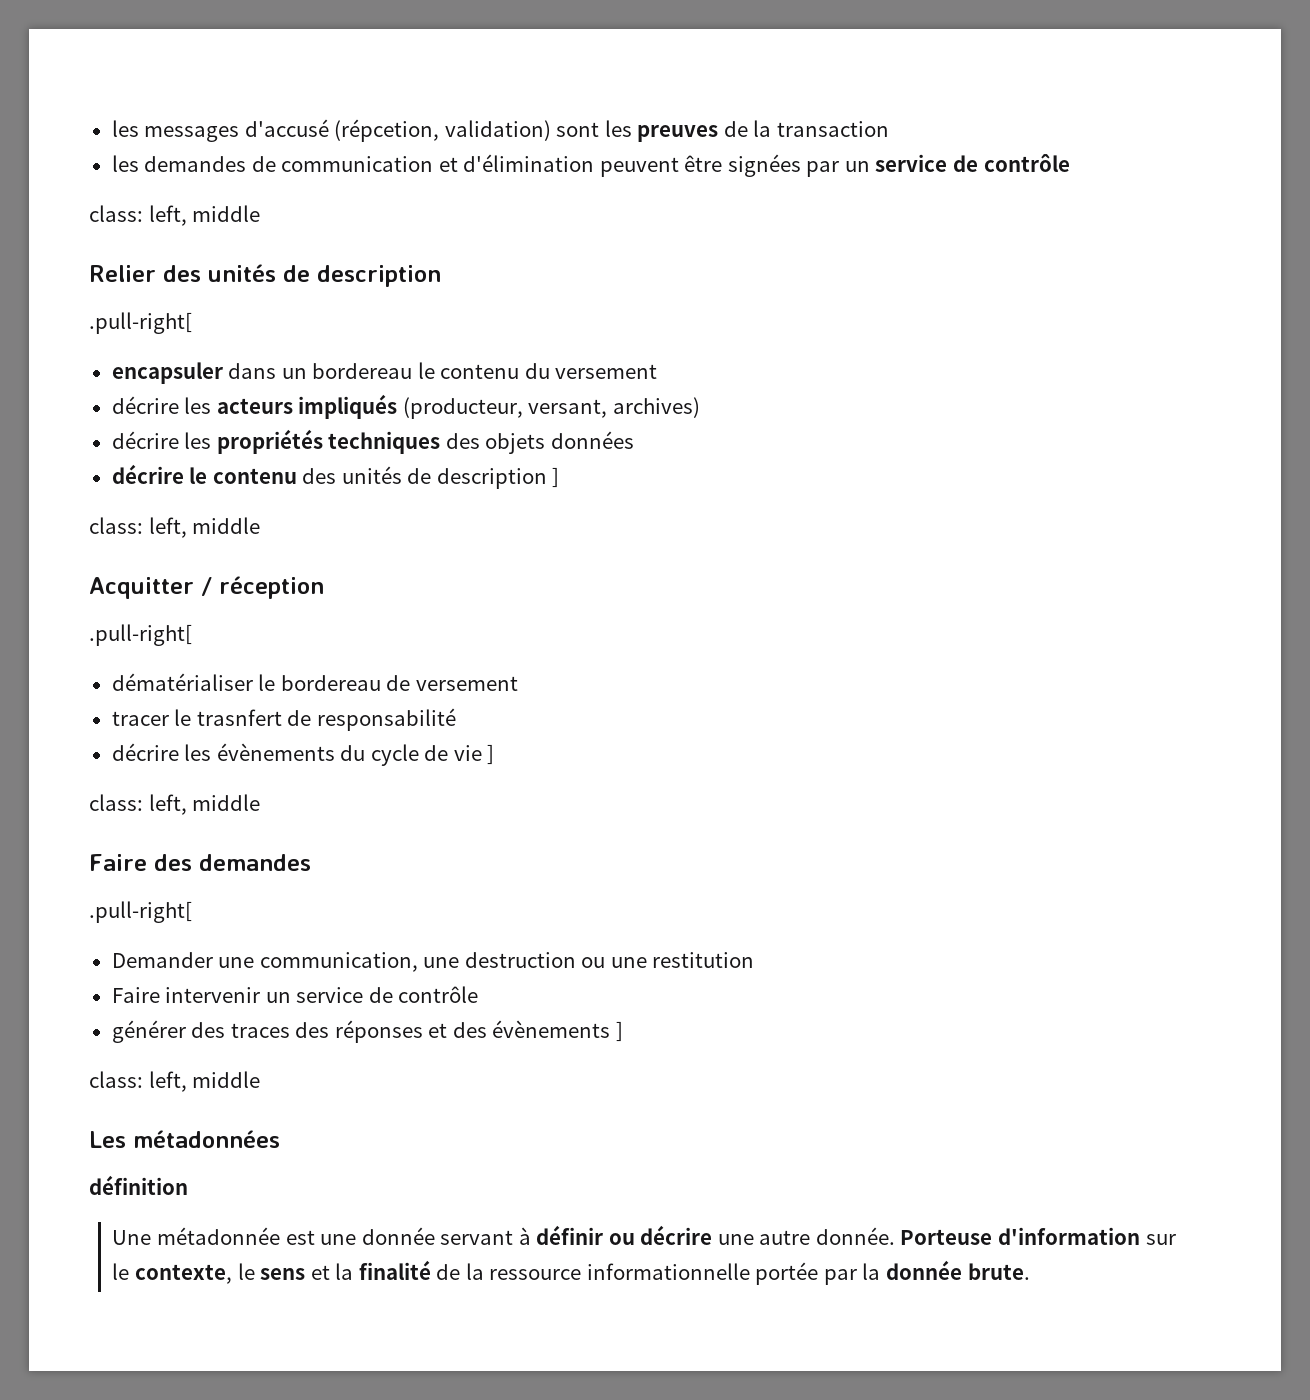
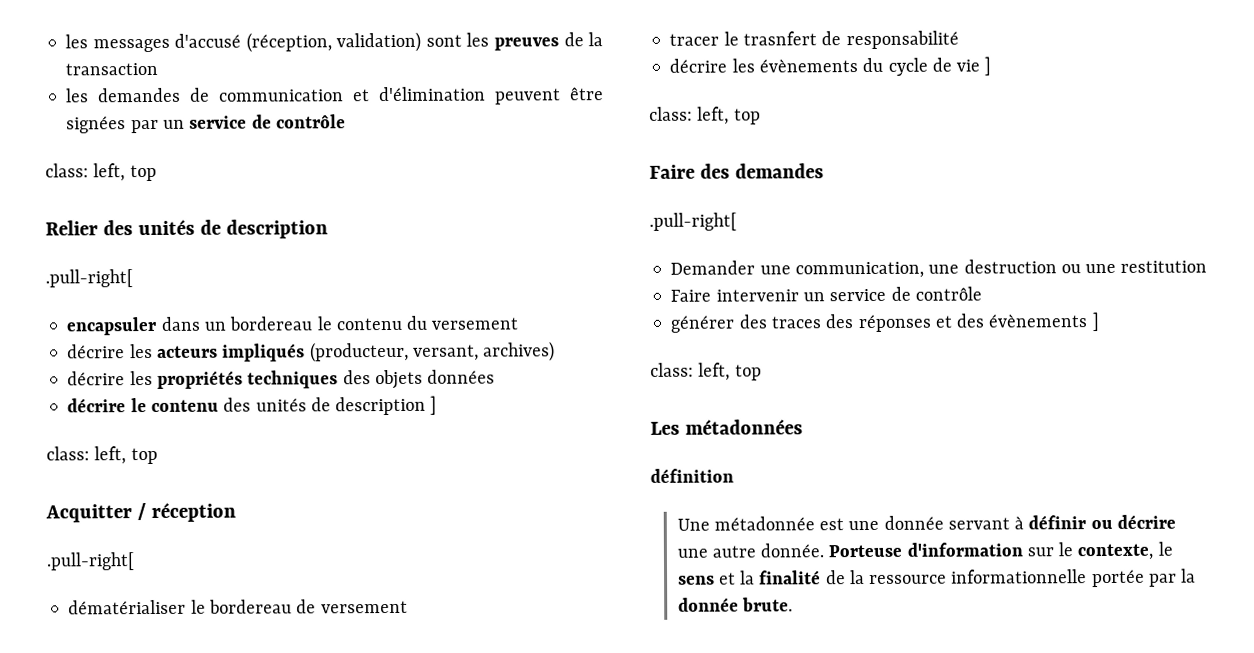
- les messages d'accusé (répcetion, validation) sont les preuves de la transaction
+ les messages d'accusé (réception, validation) sont les preuves de la transaction
  les demandes de communication et d'élimination peuvent être signées par un service de contrôle
- class: left, middle
+ class: left, top
  décrire le contenu des unités de description ]
- class: left, middle
+ class: left, top
  décrire les évènements du cycle de vie ]
- class: left, middle
+ class: left, top
  générer des traces des réponses et des évènements ]
- class: left, middle
+ class: left, top

